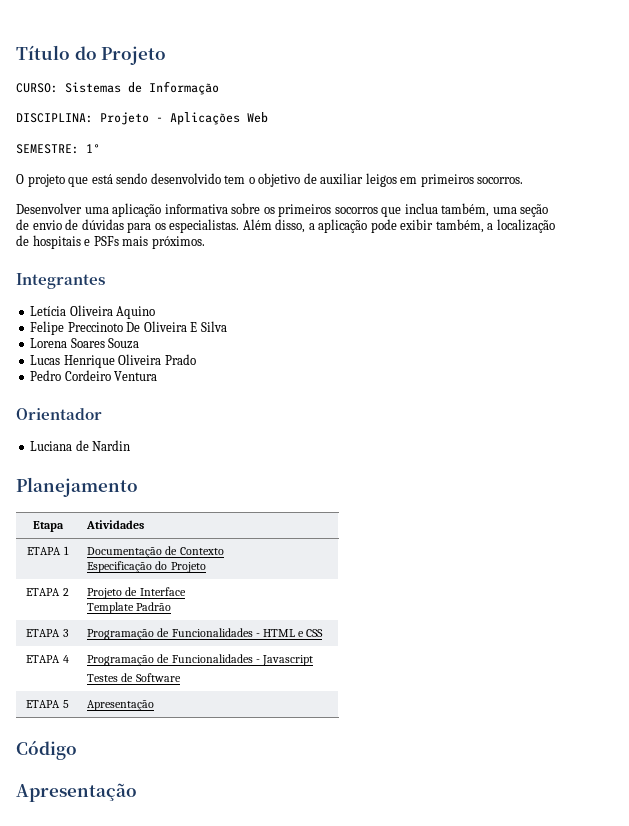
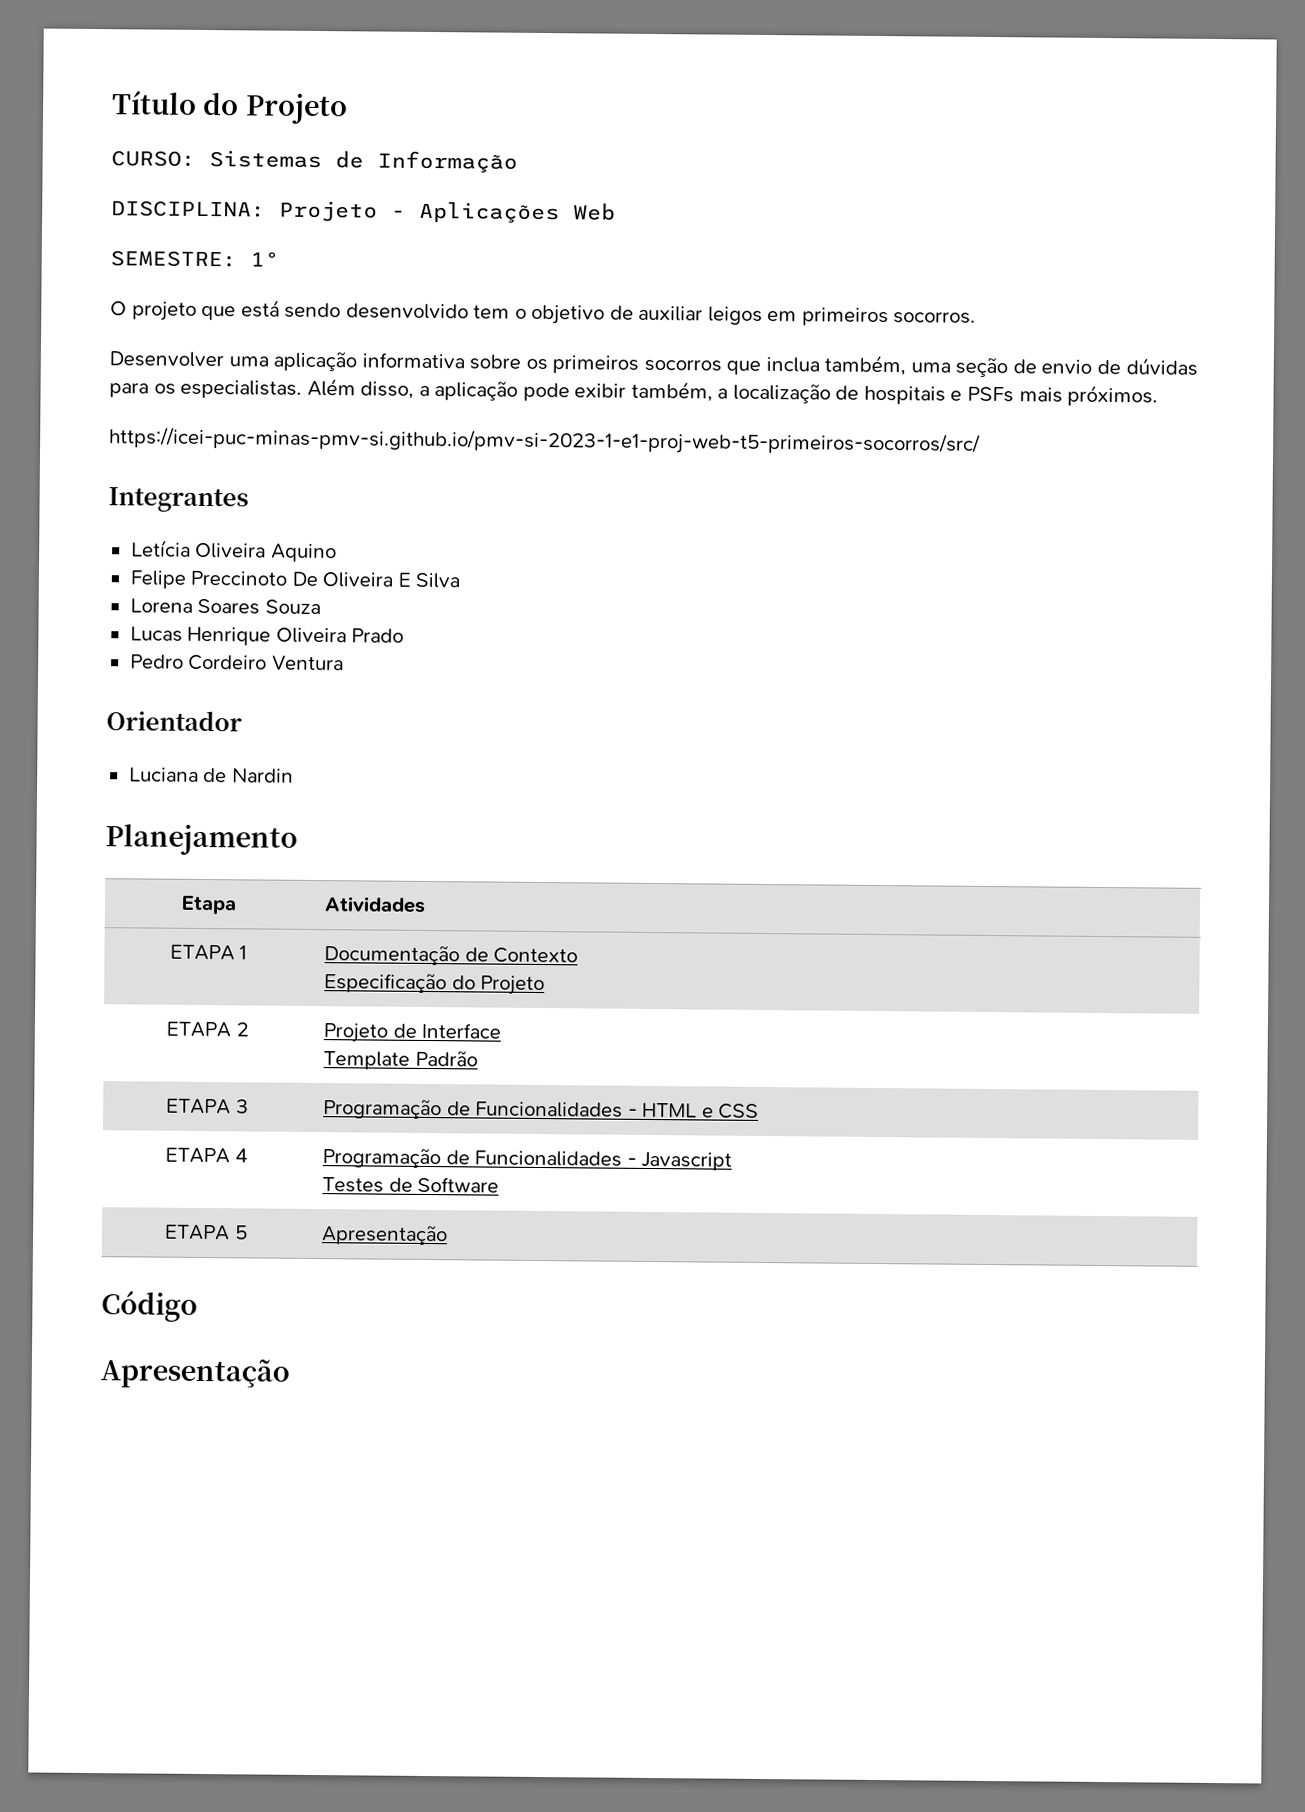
+ https://icei-puc-minas-pmv-si.github.io/pmv-si-2023-1-e1-proj-web-t5-primeiros-socorros/src/

